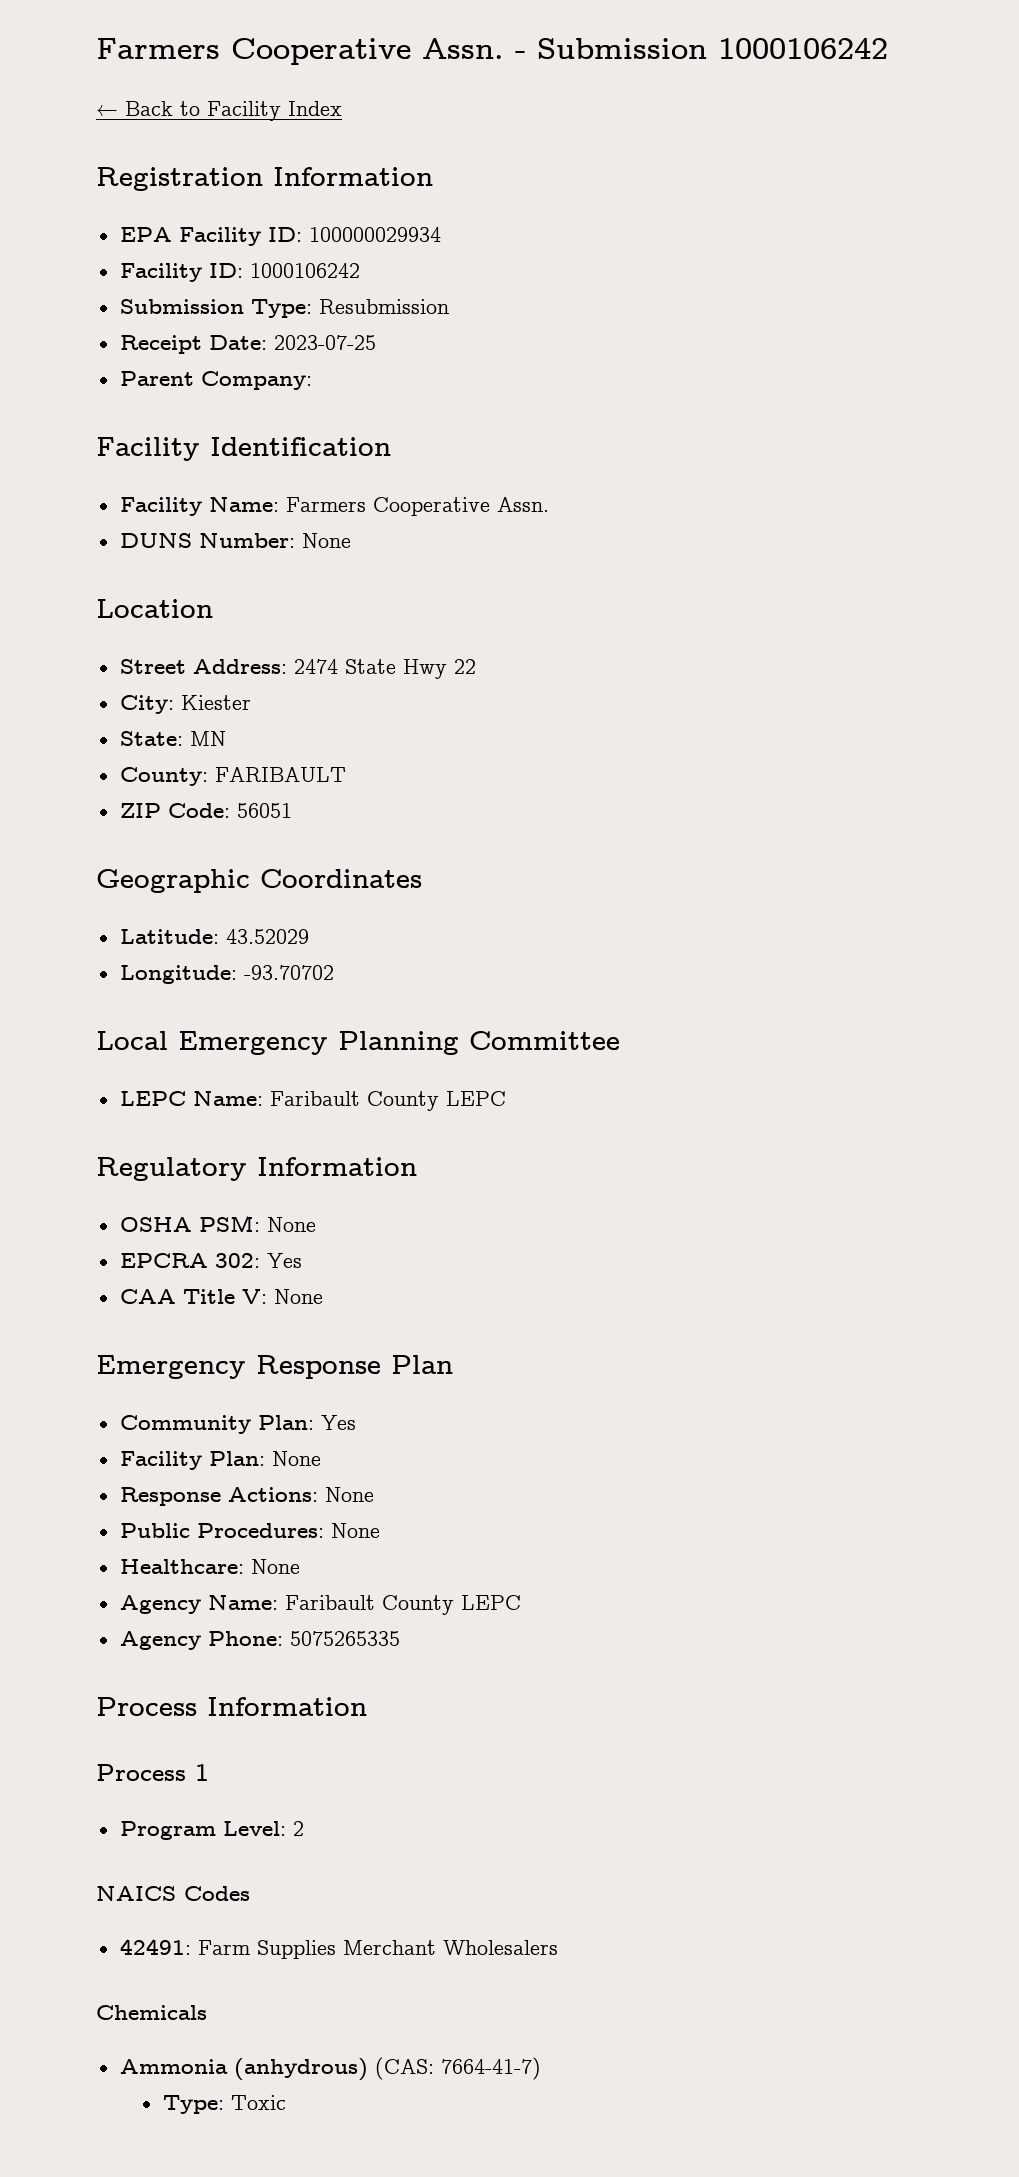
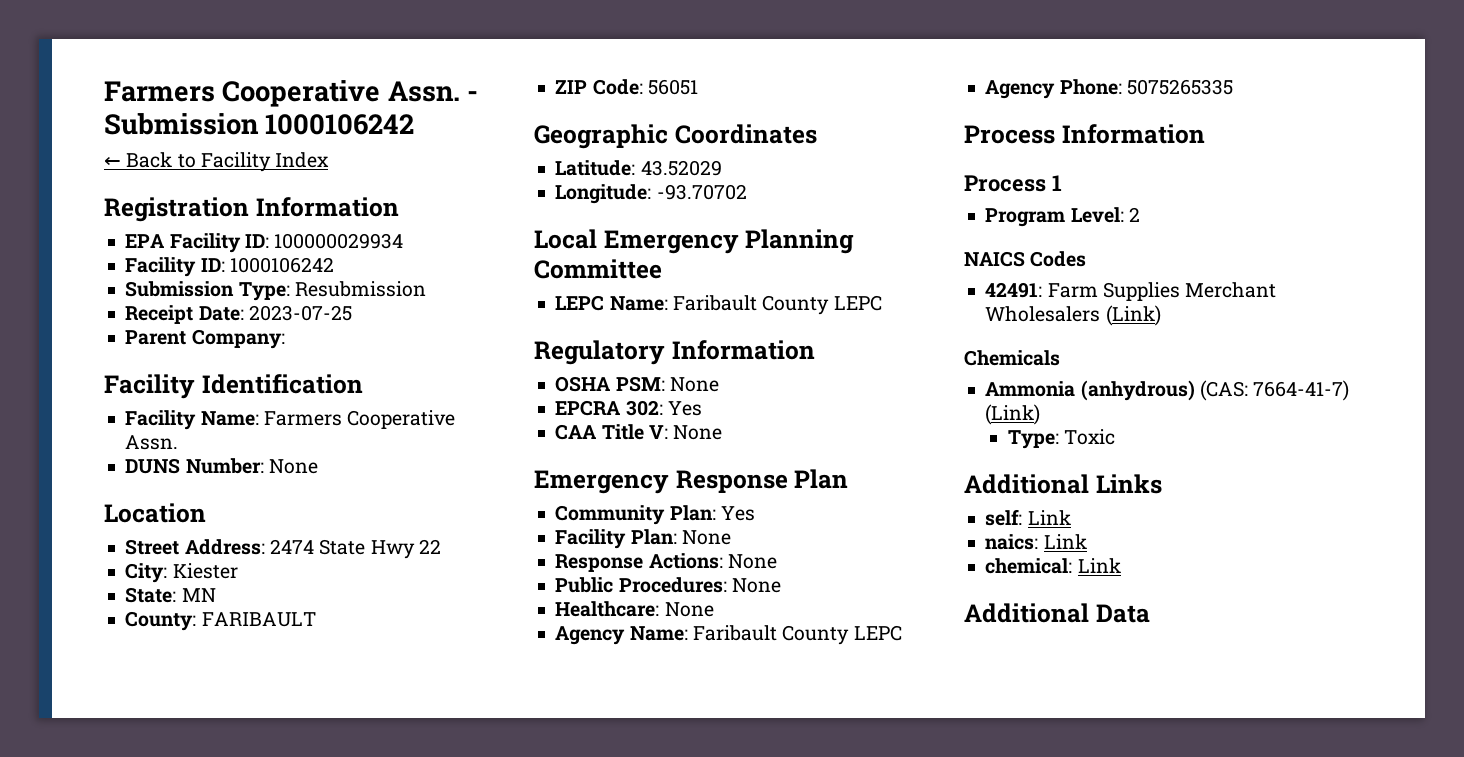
- 42491: Farm Supplies Merchant Wholesalers
+ 42491: Farm Supplies Merchant Wholesalers (Link)
- Ammonia (anhydrous) (CAS: 7664-41-7)
+ Ammonia (anhydrous) (CAS: 7664-41-7) (Link)
+ Additional Links
+ self: Link
+ naics: Link
+ chemical: Link
+ Additional Data

